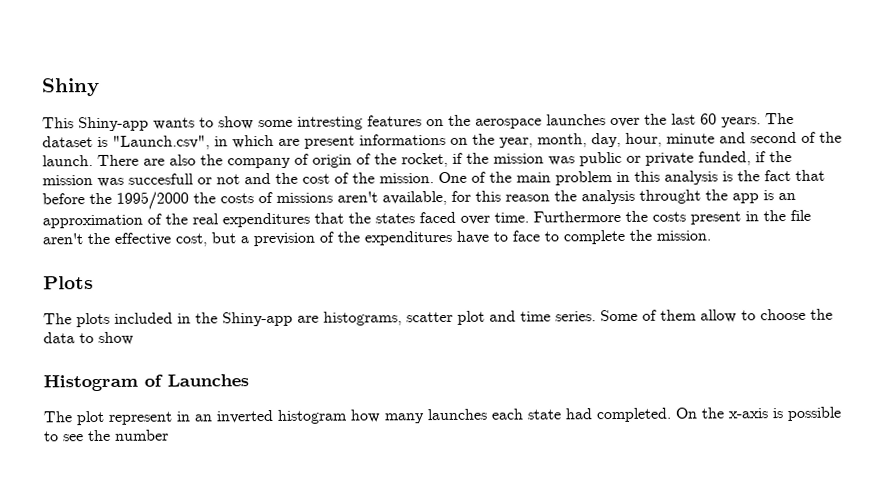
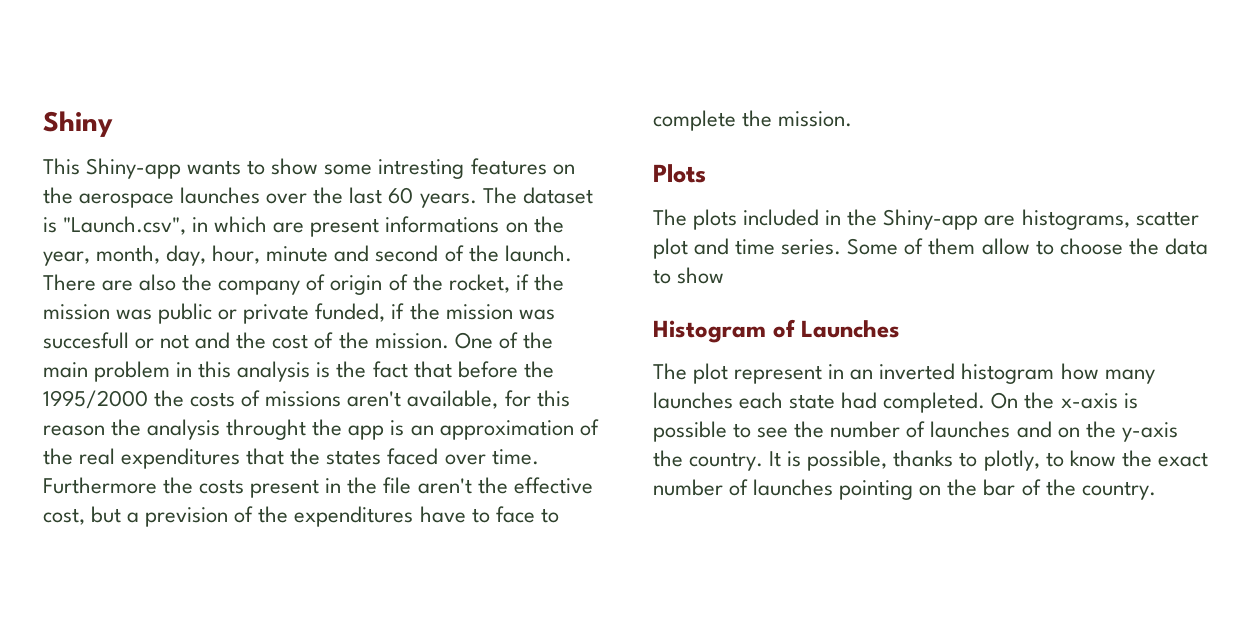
- On the x-axis is possible to see the number
+ On the x-axis is possible to see the number of launches and on the y-axis the country. It is possible, thanks to plotly, to know the exact number of launches pointing on the bar of the country.

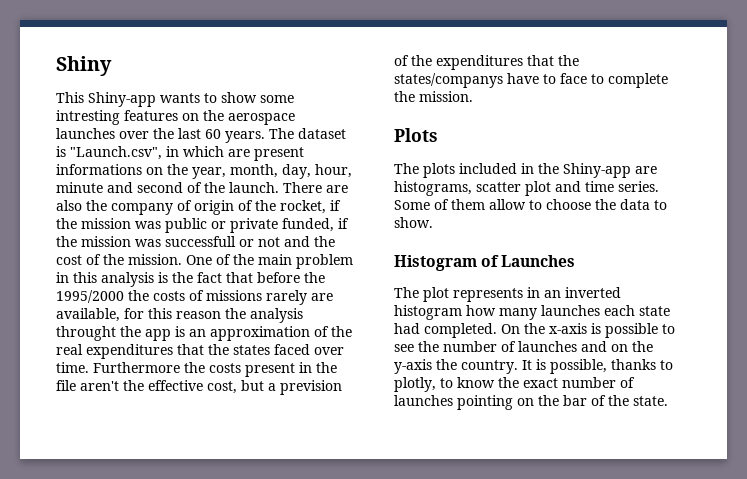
- There are also the company of origin of the rocket, if the mission was public or private funded, if the mission was succesfull or not and the cost of the mission.
+ There are also the company of origin of the rocket, if the mission was public or private funded, if the mission was successfull or not and the cost of the mission.
- One of the main problem in this analysis is the fact that before the 1995/2000 the costs of missions aren't available, for this reason the analysis throught the app is an approximation of the real expenditures that the states faced over time.
+ One of the main problem in this analysis is the fact that before the 1995/2000 the costs of missions rarely are available, for this reason the analysis throught the app is an approximation of the real expenditures that the states faced over time.
- Furthermore the costs present in the file aren't the effective cost, but a prevision of the expenditures have to face to complete the mission.
+ Furthermore the costs present in the file aren't the effective cost, but a prevision of the expenditures that the states/companys have to face to complete the mission.
- Some of them allow to choose the data to show
+ Some of them allow to choose the data to show.
- The plot represent in an inverted histogram how many launches each state had completed.
+ The plot represents in an inverted histogram how many launches each state had completed.
- It is possible, thanks to plotly, to know the exact number of launches pointing on the bar of the country.
+ It is possible, thanks to plotly, to know the exact number of launches pointing on the bar of the state.

